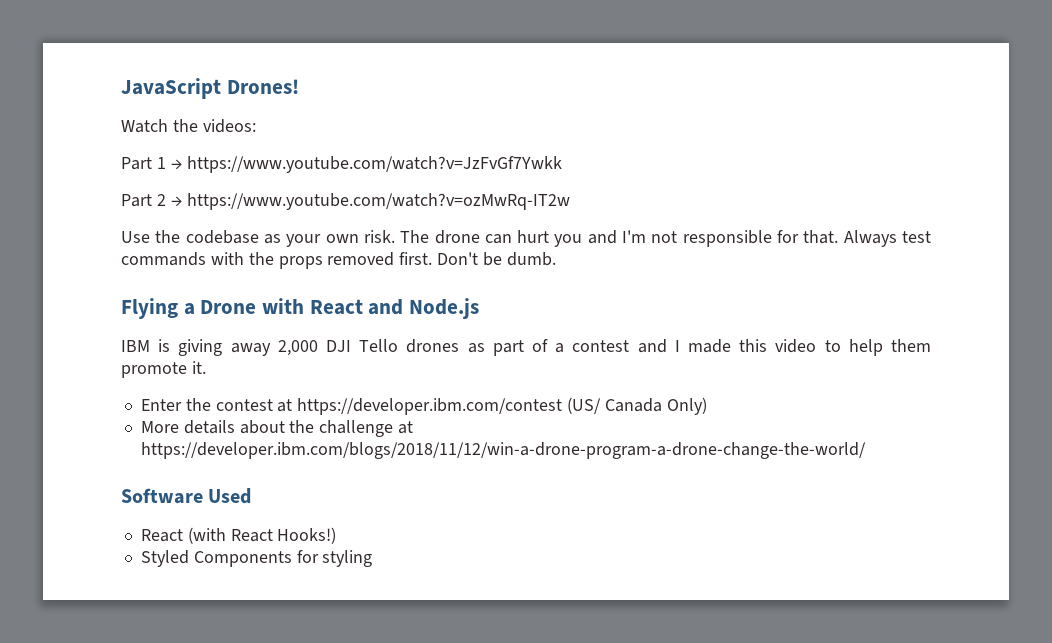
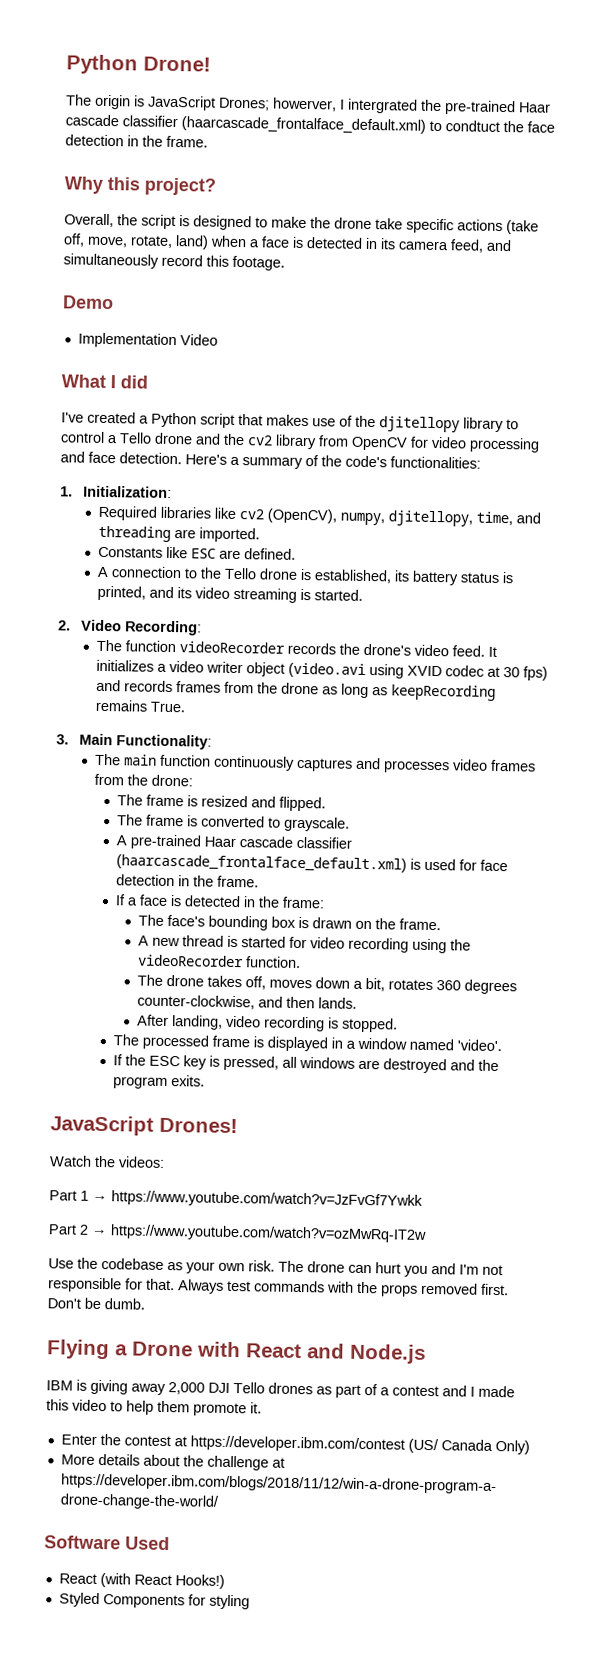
+ Python Drone!
+ The origin is JavaScript Drones; howerver, I intergrated the pre-trained Haar cascade classifier (haarcascade_frontalface_default.xml) to condtuct the face detection in the frame.
+ Why this project?
+ Overall, the script is designed to make the drone take specific actions (take off, move, rotate, land) when a face is detected in its camera feed, and simultaneously record this footage.
+ Demo
+ Implementation Video
+ What I did
+ I've created a Python script that makes use of the djitellopy library to control a Tello drone and the cv2 library from OpenCV for video processing and face detection. Here's a summary of the code's functionalities:
+ 1. Initialization:
+ Required libraries like cv2 (OpenCV), numpy, djitellopy, time, and threading are imported.
+ Constants like ESC are defined.
+ A connection to the Tello drone is established, its battery status is printed, and its video streaming is started.
+ 2. Video Recording:
+ The function videoRecorder records the drone's video feed. It initializes a video writer object (video.avi using XVID codec at 30 fps) and records frames from the drone as long as keepRecording remains True.
+ 3. Main Functionality:
+ The main function continuously captures and processes video frames from the drone:
+ The frame is resized and flipped.
+ The frame is converted to grayscale.
+ A pre-trained Haar cascade classifier (haarcascade_frontalface_default.xml) is used for face detection in the frame.
+ If a face is detected in the frame:
+ The face's bounding box is drawn on the frame.
+ A new thread is started for video recording using the videoRecorder function.
+ The drone takes off, moves down a bit, rotates 360 degrees counter-clockwise, and then lands.
+ After landing, video recording is stopped.
+ The processed frame is displayed in a window named 'video'.
+ If the ESC key is pressed, all windows are destroyed and the program exits.

